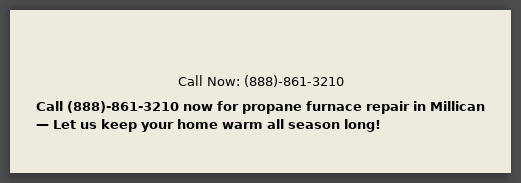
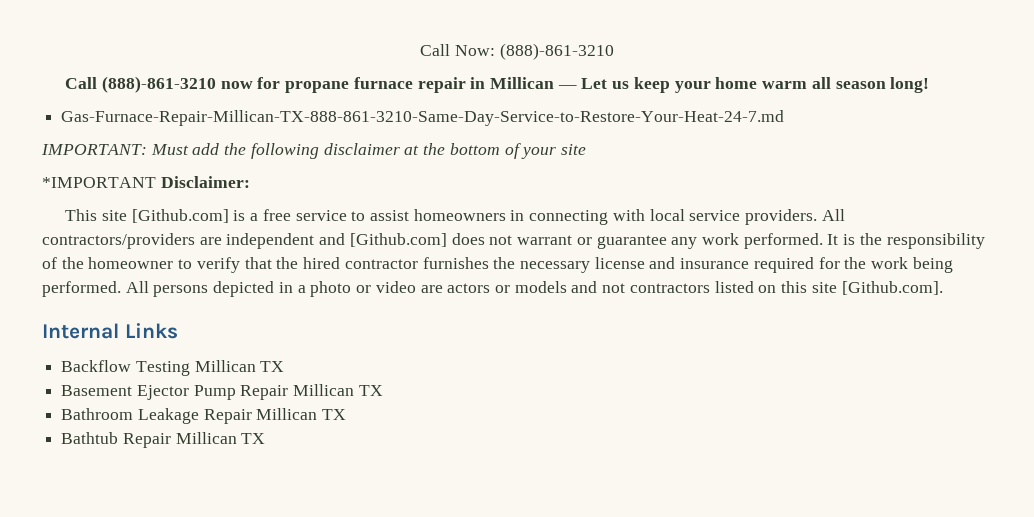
+ Gas-Furnace-Repair-Millican-TX-888-861-3210-Same-Day-Service-to-Restore-Your-Heat-24-7.md
+ IMPORTANT: Must add the following disclaimer at the bottom of your site
+ *IMPORTANT Disclaimer:
+ This site [Github.com] is a free service to assist homeowners in connecting with local service providers. All contractors/providers are independent and [Github.com] does not warrant or guarantee any work performed. It is the responsibility of the homeowner to verify that the hired contractor furnishes the necessary license and insurance required for the work being performed. All persons depicted in a photo or video are actors or models and not contractors listed on this site [Github.com].
+ Internal Links
+ Backflow Testing Millican TX
+ Basement Ejector Pump Repair Millican TX
+ Bathroom Leakage Repair Millican TX
+ Bathtub Repair Millican TX

